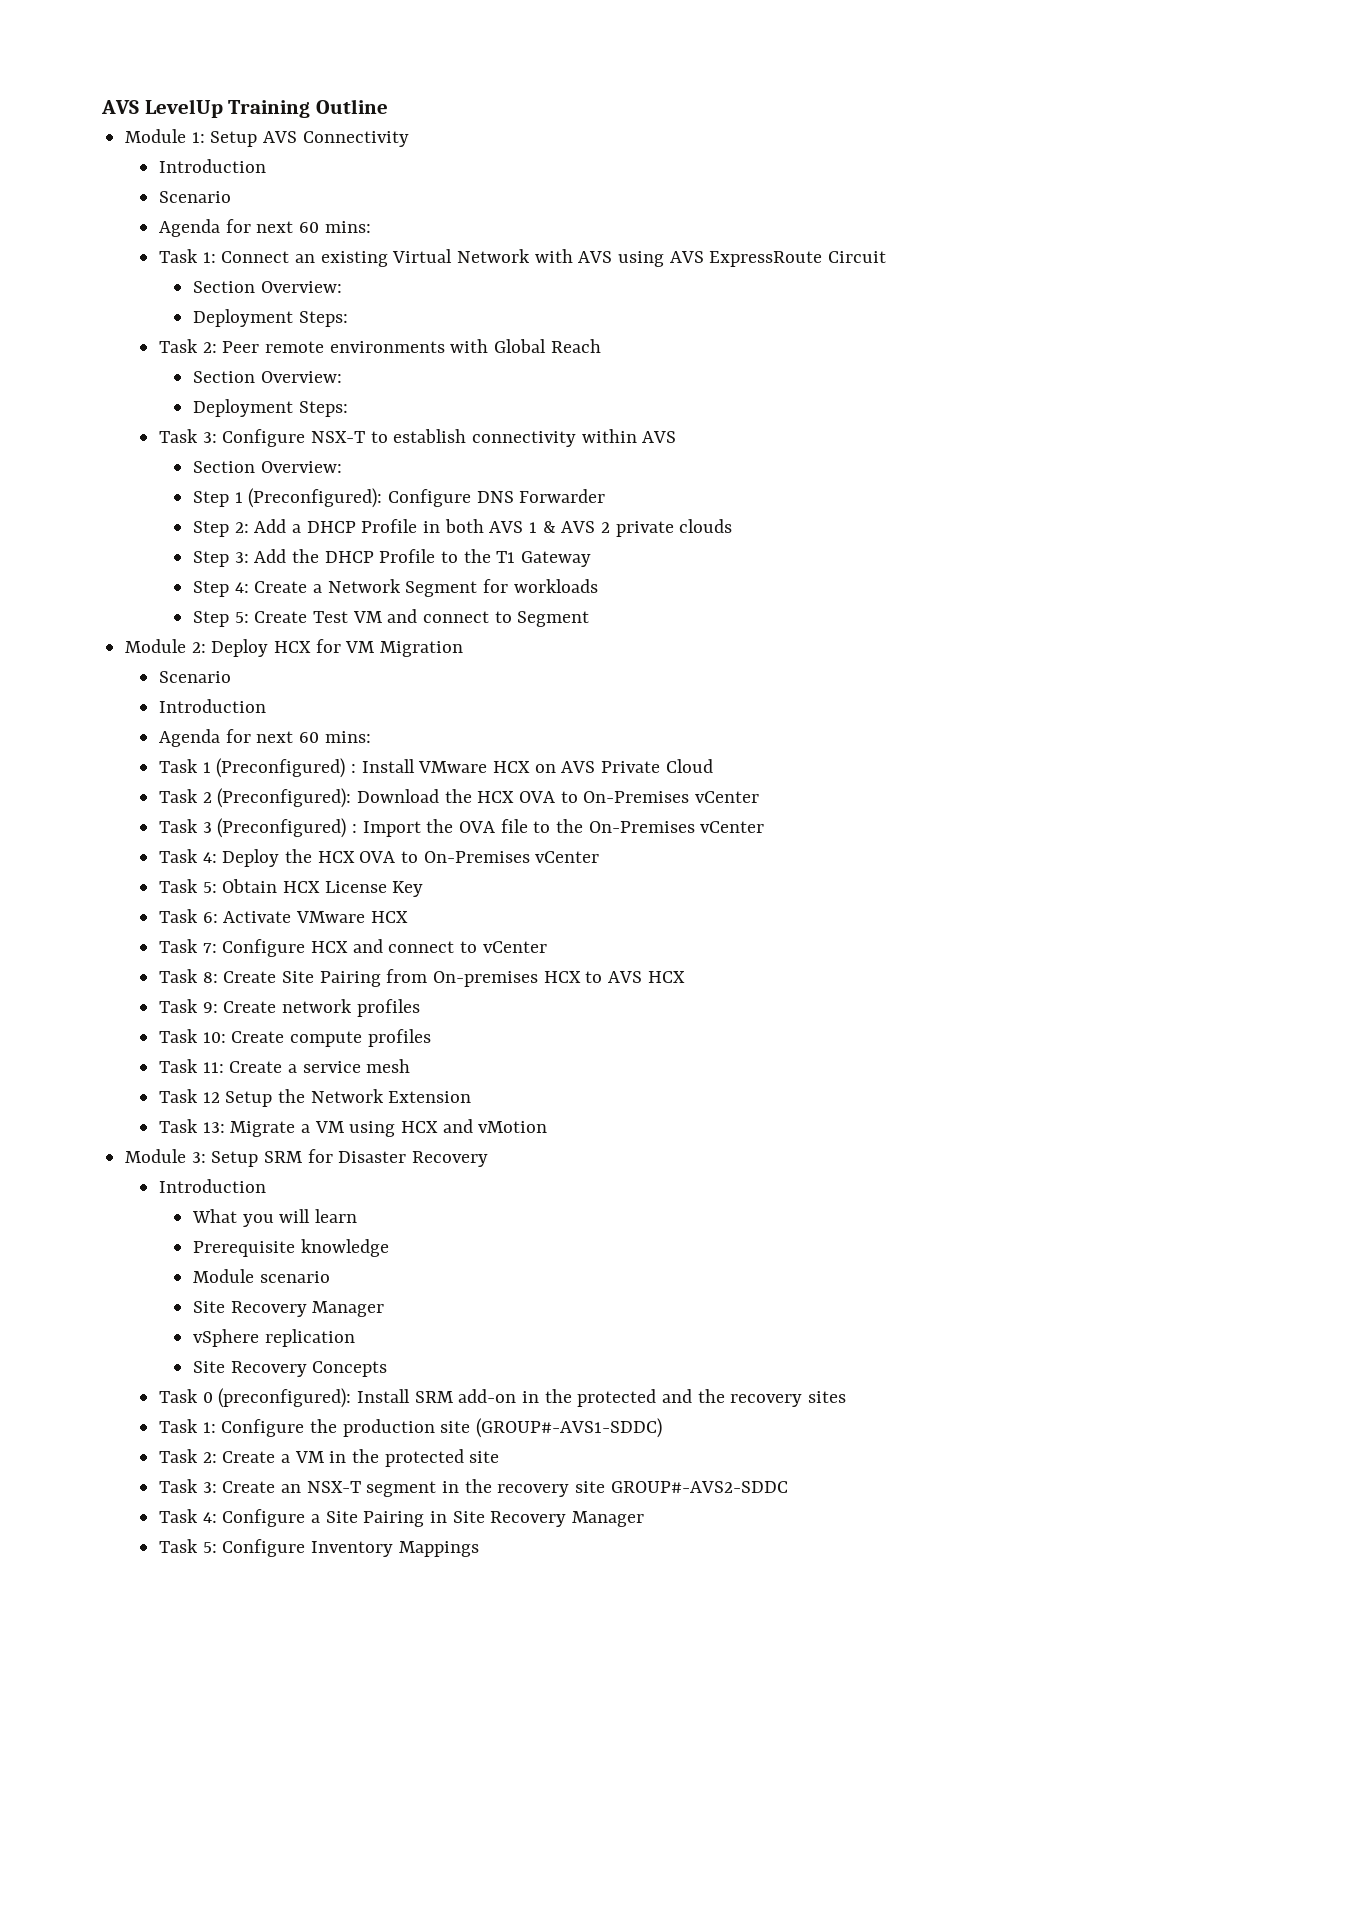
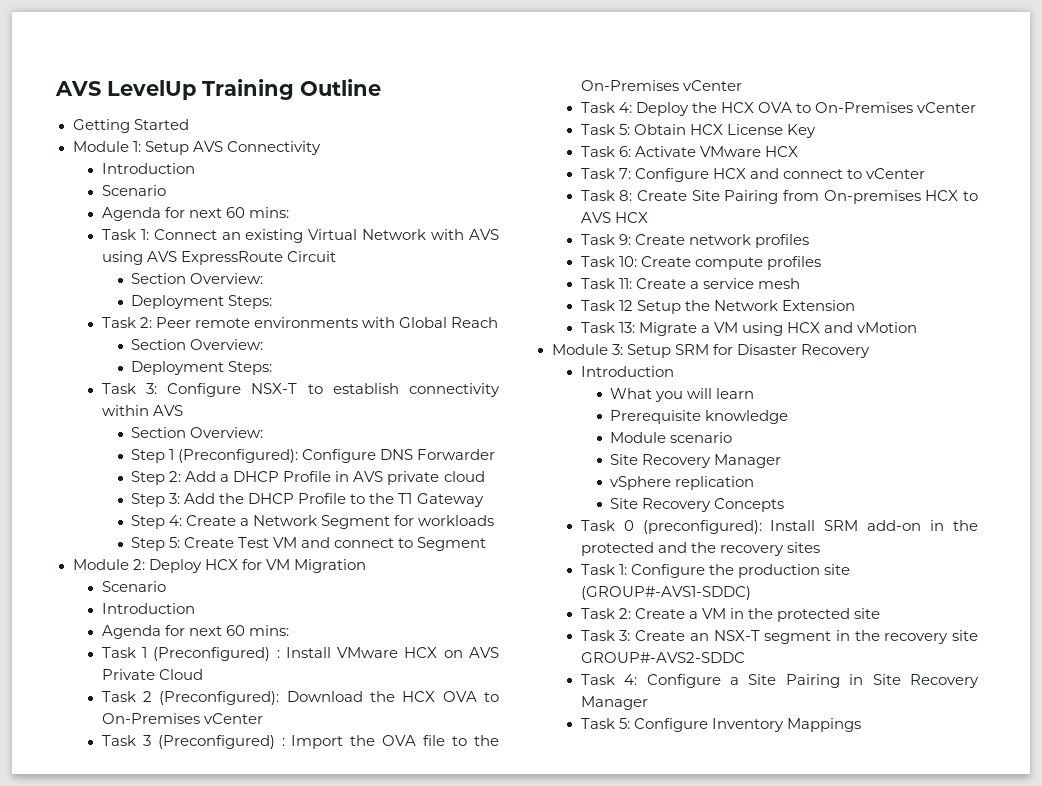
+ Getting Started
- Step 2: Add a DHCP Profile in both AVS 1 & AVS 2 private clouds
+ Step 2: Add a DHCP Profile in AVS private cloud

